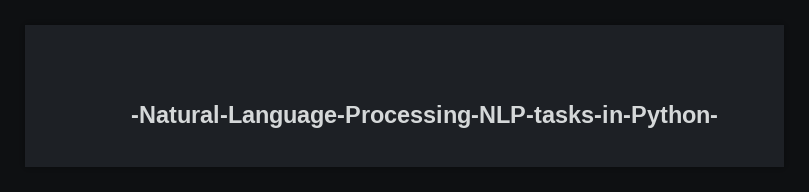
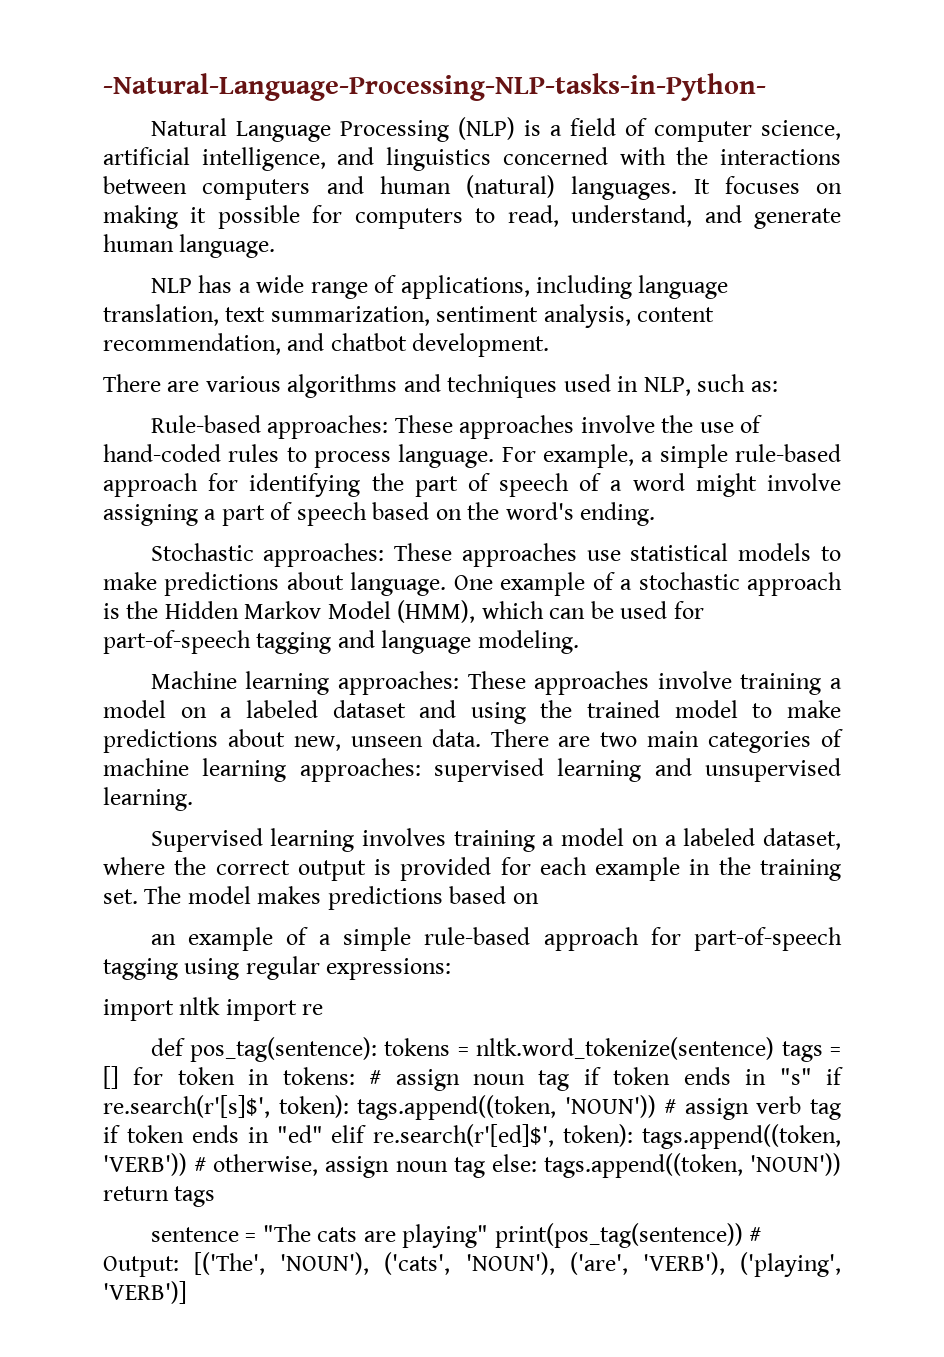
+ Natural Language Processing (NLP) is a field of computer science, artificial intelligence, and linguistics concerned with the interactions between computers and human (natural) languages. It focuses on making it possible for computers to read, understand, and generate human language.
+ NLP has a wide range of applications, including language translation, text summarization, sentiment analysis, content recommendation, and chatbot development.
+ There are various algorithms and techniques used in NLP, such as:
+ Rule-based approaches: These approaches involve the use of hand-coded rules to process language. For example, a simple rule-based approach for identifying the part of speech of a word might involve assigning a part of speech based on the word's ending.
+ Stochastic approaches: These approaches use statistical models to make predictions about language. One example of a stochastic approach is the Hidden Markov Model (HMM), which can be used for part-of-speech tagging and language modeling.
+ Machine learning approaches: These approaches involve training a model on a labeled dataset and using the trained model to make predictions about new, unseen data. There are two main categories of machine learning approaches: supervised learning and unsupervised learning.
+ Supervised learning involves training a model on a labeled dataset, where the correct output is provided for each example in the training set. The model makes predictions based on
+ an example of a simple rule-based approach for part-of-speech tagging using regular expressions:
+ import nltk import re
+ def pos_tag(sentence): tokens = nltk.word_tokenize(sentence) tags = [] for token in tokens: # assign noun tag if token ends in "s" if re.search(r'[s]$', token): tags.append((token, 'NOUN')) # assign verb tag if token ends in "ed" elif re.search(r'[ed]$', token): tags.append((token, 'VERB')) # otherwise, assign noun tag else: tags.append((token, 'NOUN')) return tags
+ sentence = "The cats are playing" print(pos_tag(sentence)) # Output: [('The', 'NOUN'), ('cats', 'NOUN'), ('are', 'VERB'), ('playing', 'VERB')]

